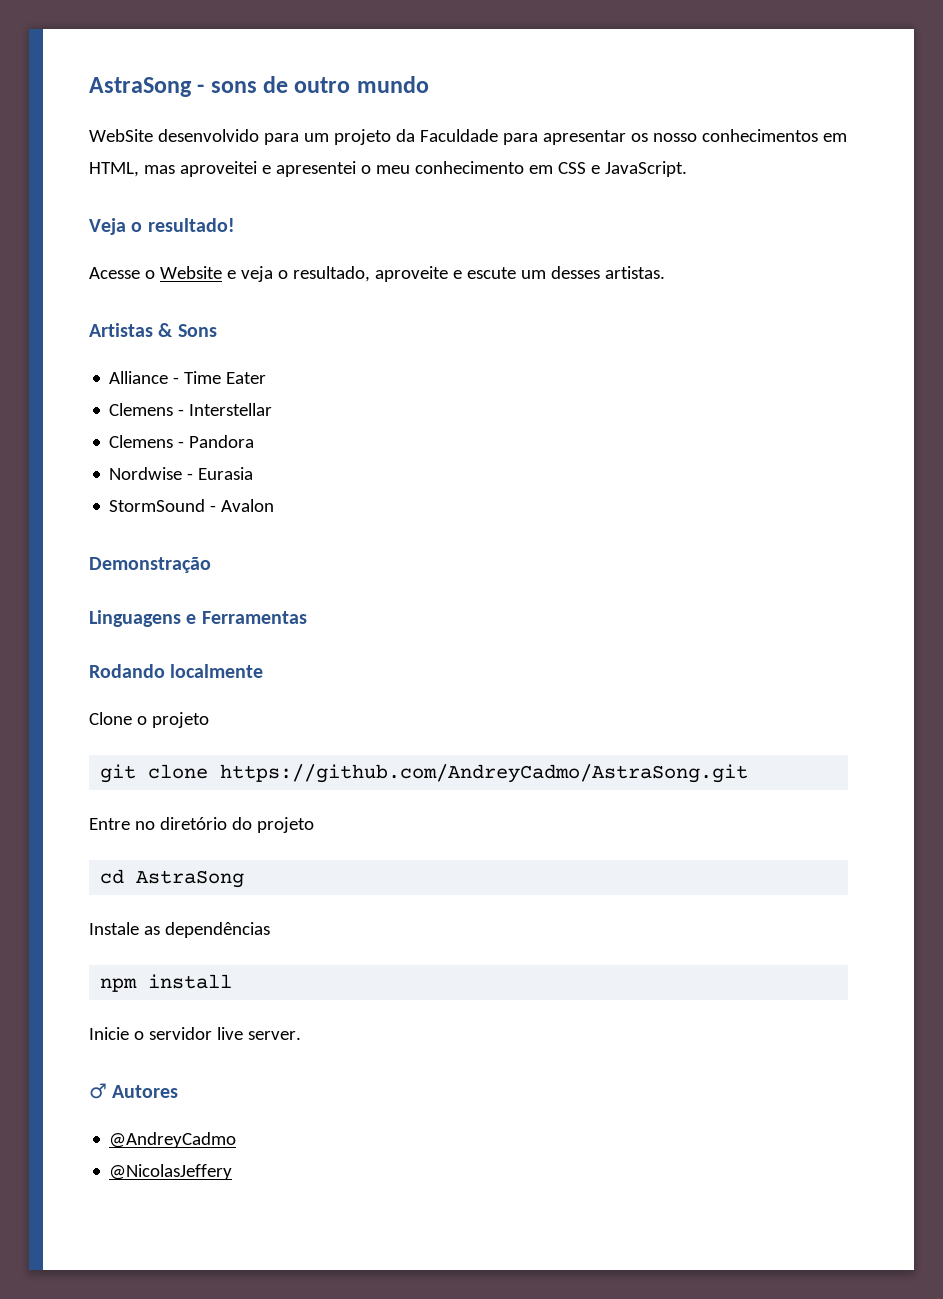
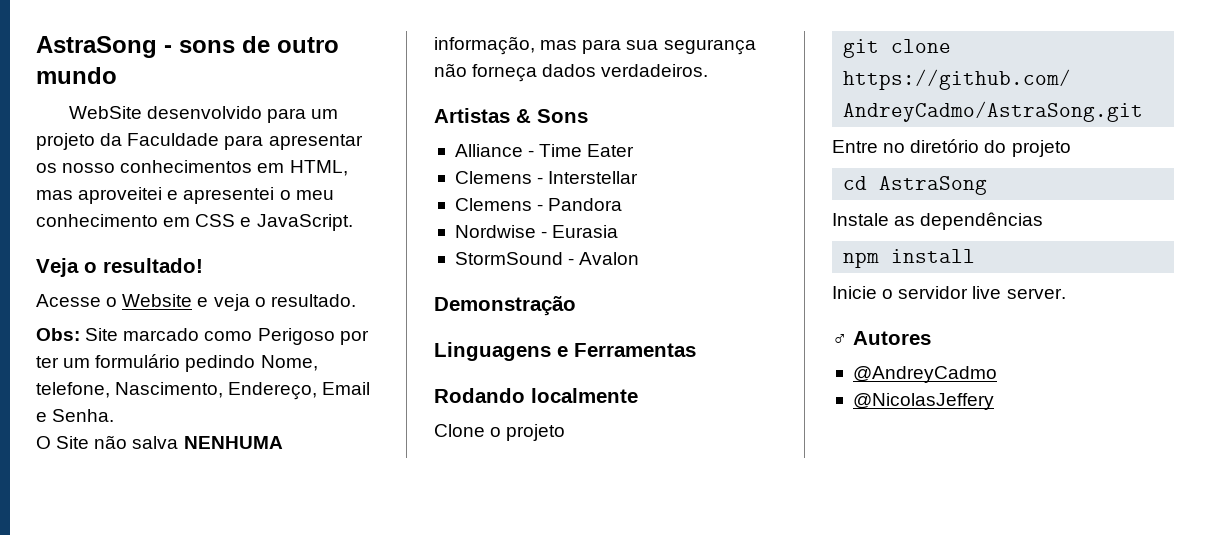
- Acesse o Website e veja o resultado, aproveite e escute um desses artistas.
+ Acesse o Website e veja o resultado.
+ Obs: Site marcado como Perigoso por ter um formulário pedindo Nome, telefone, Nascimento, Endereço, Email e Senha.
+ O Site não salva NENHUMA informação, mas para sua segurança não forneça dados verdadeiros.

